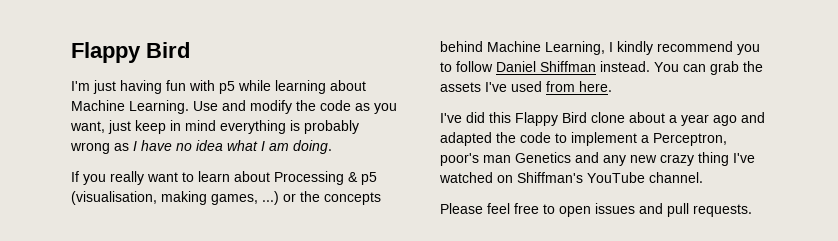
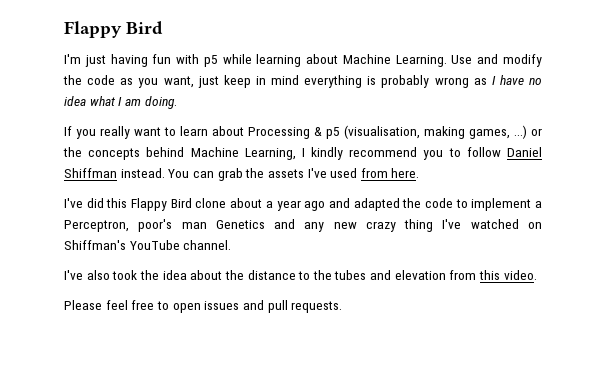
+ I've also took the idea about the distance to the tubes and elevation from this video.

